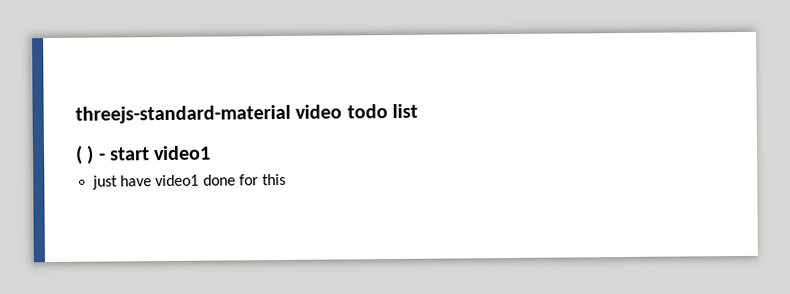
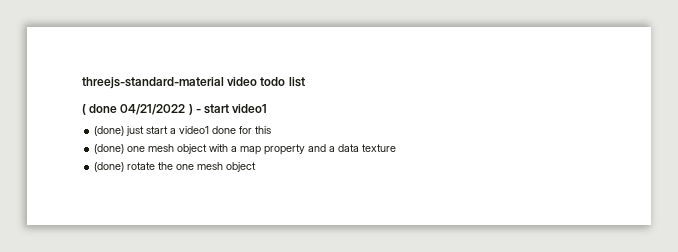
- ( ) - start video1
+ ( done 04/21/2022 ) - start video1
- just have video1 done for this
+ (done) just start a video1 done for this
+ (done) one mesh object with a map property and a data texture
+ (done) rotate the one mesh object

